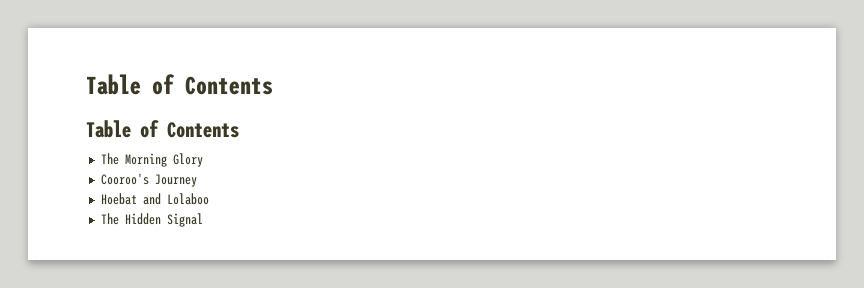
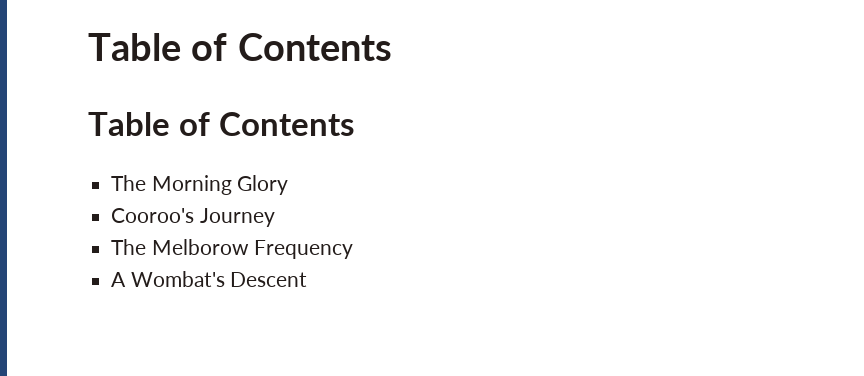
- Hoebat and Lolaboo
- The Hidden Signal
+ The Melborow Frequency
+ A Wombat's Descent

